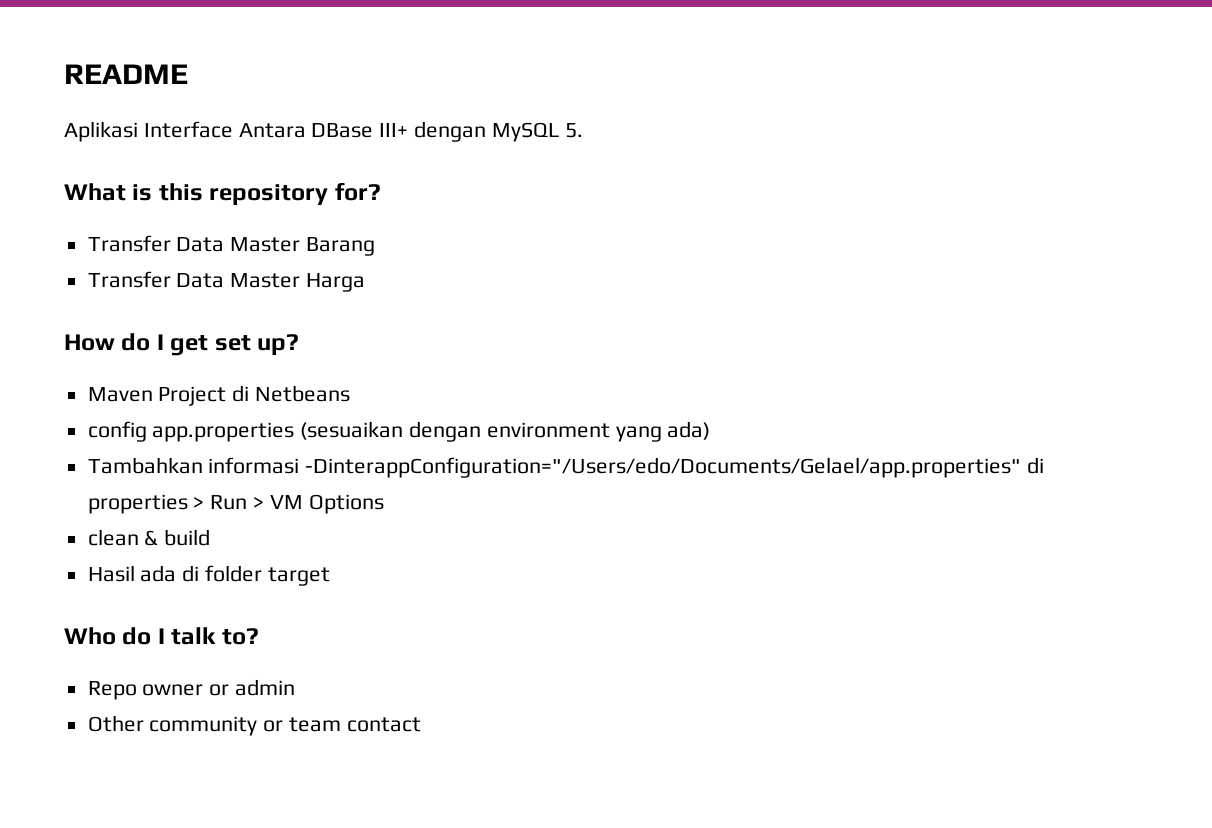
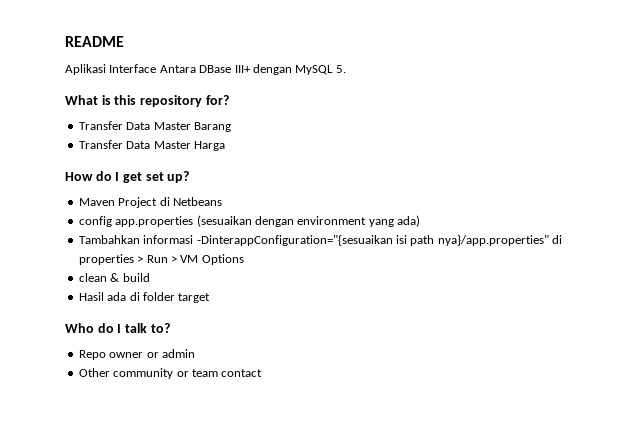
- Tambahkan informasi -DinterappConfiguration="/Users/edo/Documents/Gelael/app.properties" di properties > Run > VM Options
+ Tambahkan informasi -DinterappConfiguration="{sesuaikan isi path nya}/app.properties" di properties > Run > VM Options

